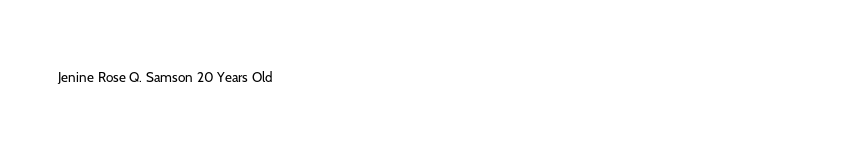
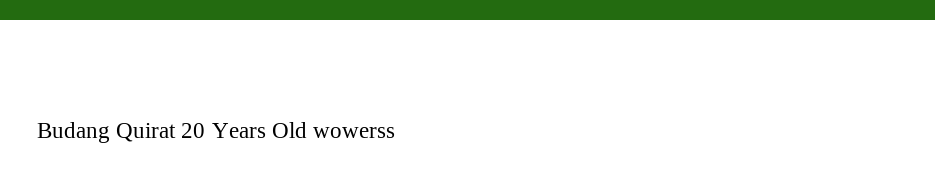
- Jenine Rose Q. Samson 20 Years Old
+ Budang Quirat 20 Years Old wowerss

